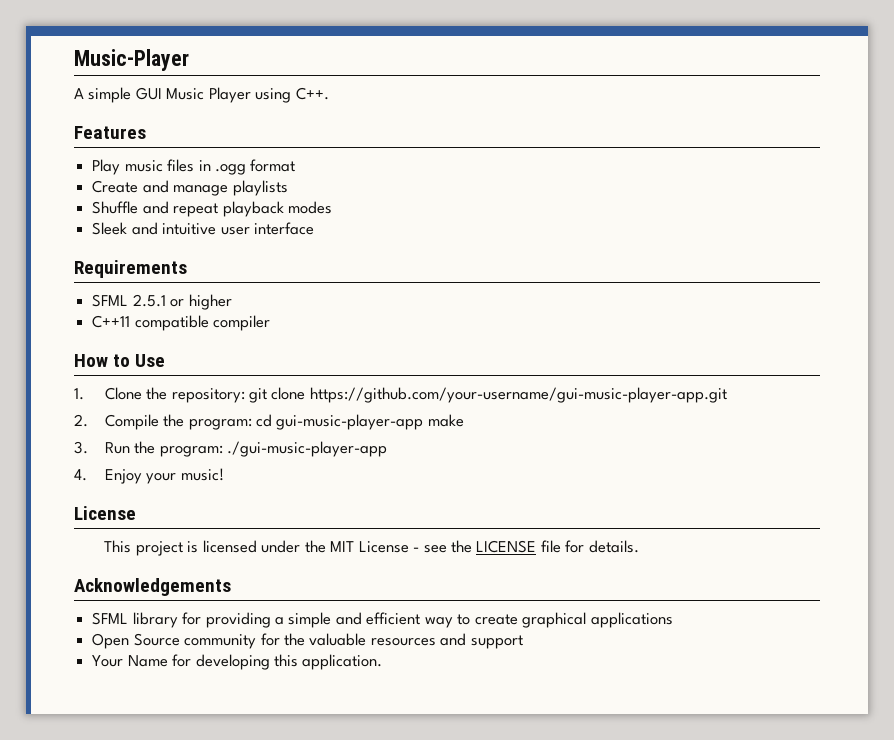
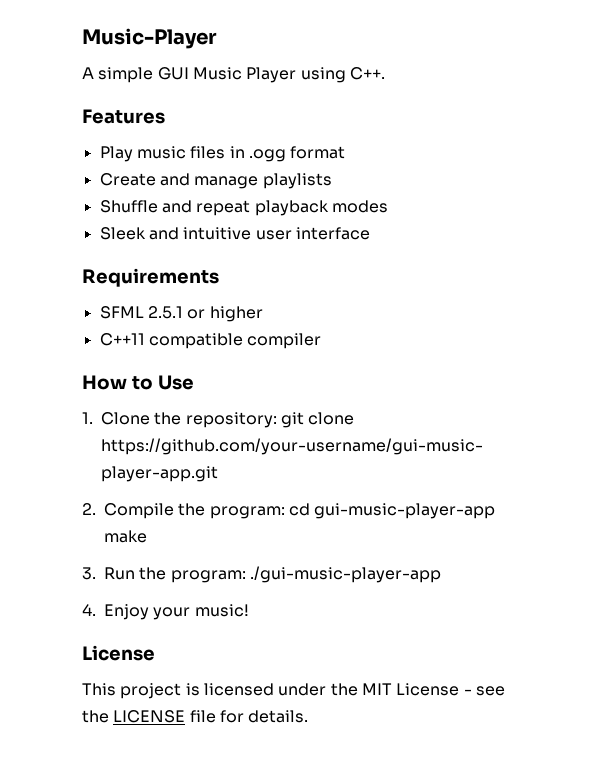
- Acknowledgements
- SFML library for providing a simple and efficient way to create graphical applications
- Open Source community for the valuable resources and support
- Your Name for developing this application.

